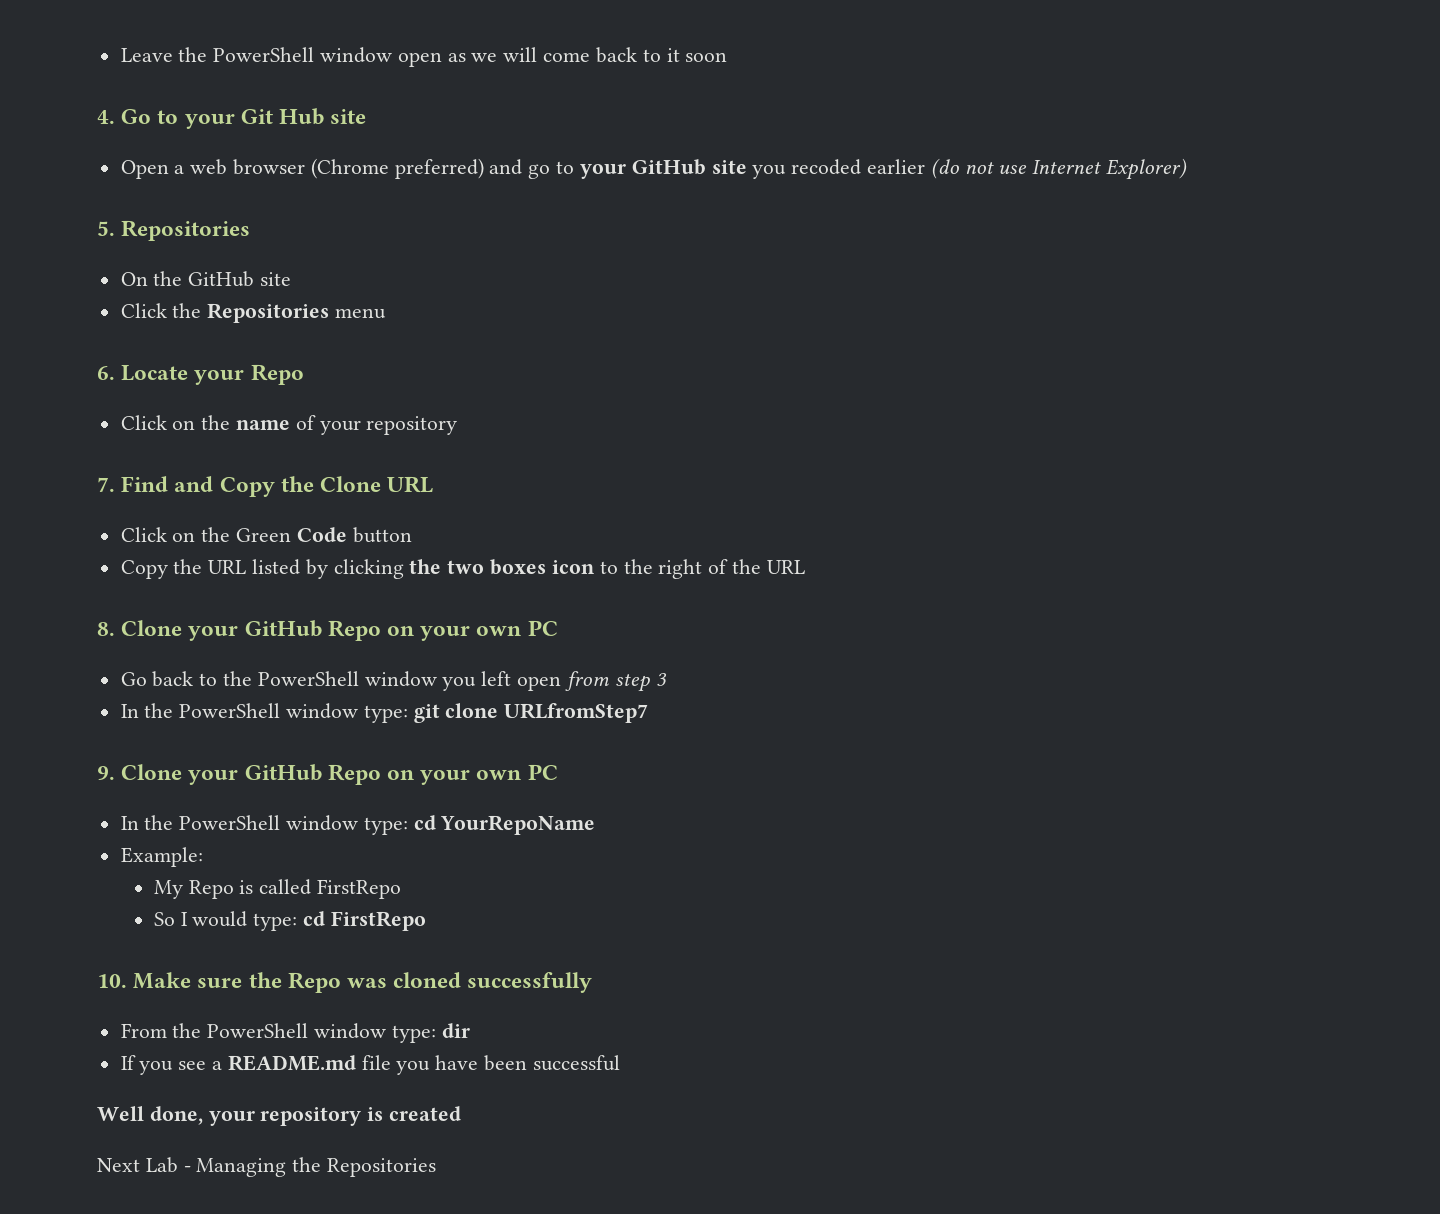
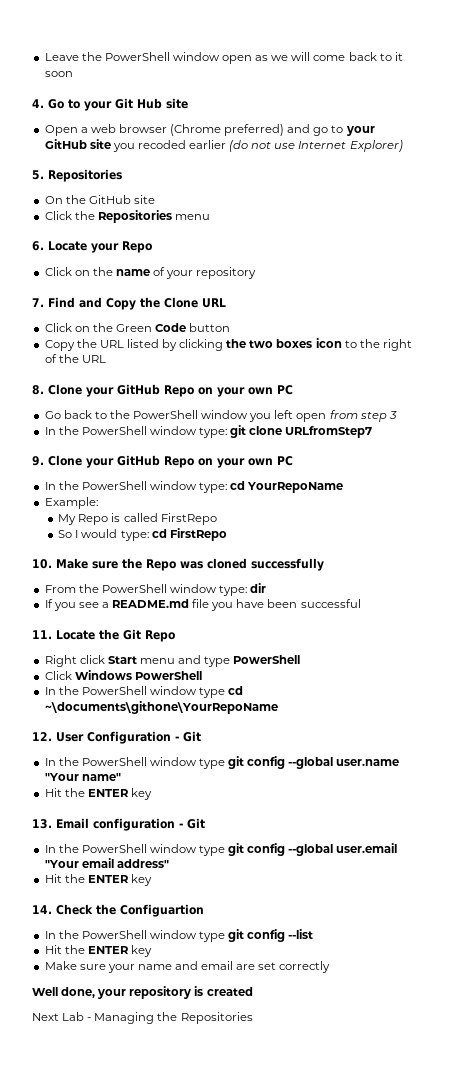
+ 11. Locate the Git Repo
+ Right click Start menu and type PowerShell
+ Click Windows PowerShell
+ In the PowerShell window type cd ~\documents\githone\YourRepoName
+ 12. User Configuration - Git
+ In the PowerShell window type git config --global user.name "Your name"
+ Hit the ENTER key
+ 13. Email configuration - Git
+ In the PowerShell window type git config --global user.email "Your email address"
+ Hit the ENTER key
+ 14. Check the Configuartion
+ In the PowerShell window type git config --list
+ Hit the ENTER key
+ Make sure your name and email are set correctly

